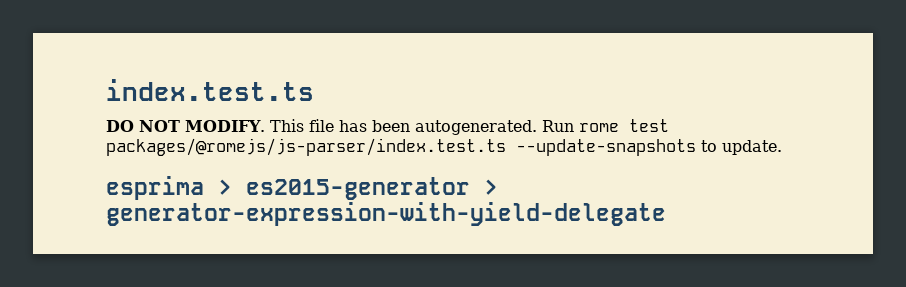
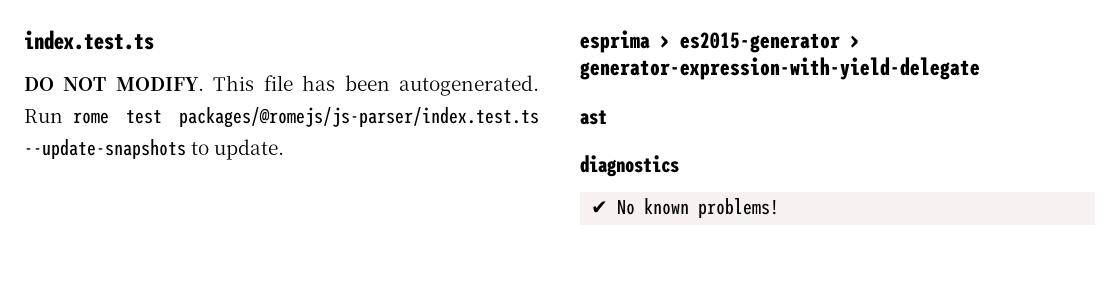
+ ast
+ diagnostics
+ ✔ No known problems!

